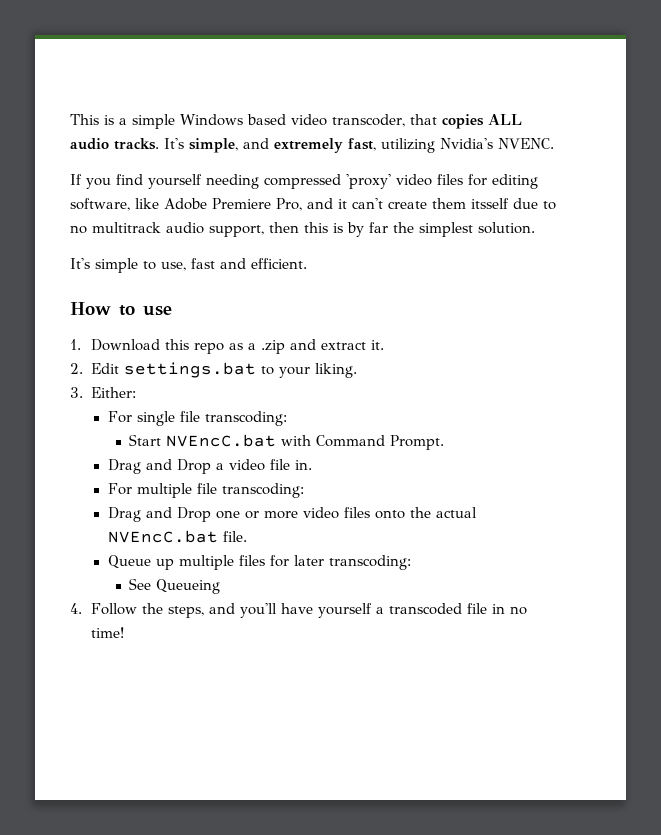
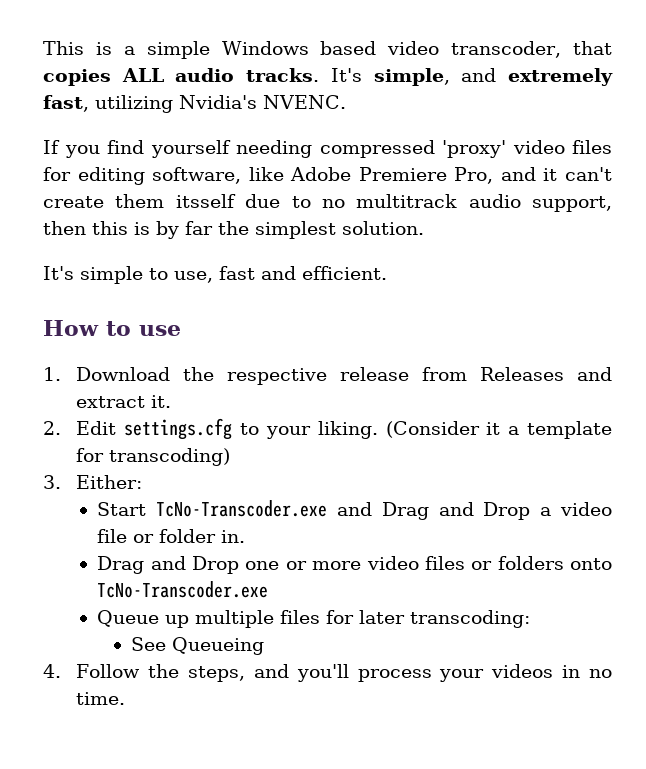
- 1. Download this repo as a .zip and extract it.
+ 1. Download the respective release from Releases and extract it.
- 2. Edit settings.bat to your liking.
+ 2. Edit settings.cfg to your liking. (Consider it a template for transcoding)
  3. Either:
- For single file transcoding:
- Start NVEncC.bat with Command Prompt.
- Drag and Drop a video file in.
+ Start TcNo-Transcoder.exe and Drag and Drop a video file or folder in.
- For multiple file transcoding:
- Drag and Drop one or more video files onto the actual NVEncC.bat file.
+ Drag and Drop one or more video files or folders onto TcNo-Transcoder.exe
- 4. Follow the steps, and you'll have yourself a transcoded file in no time!
+ 4. Follow the steps, and you'll process your videos in no time.

